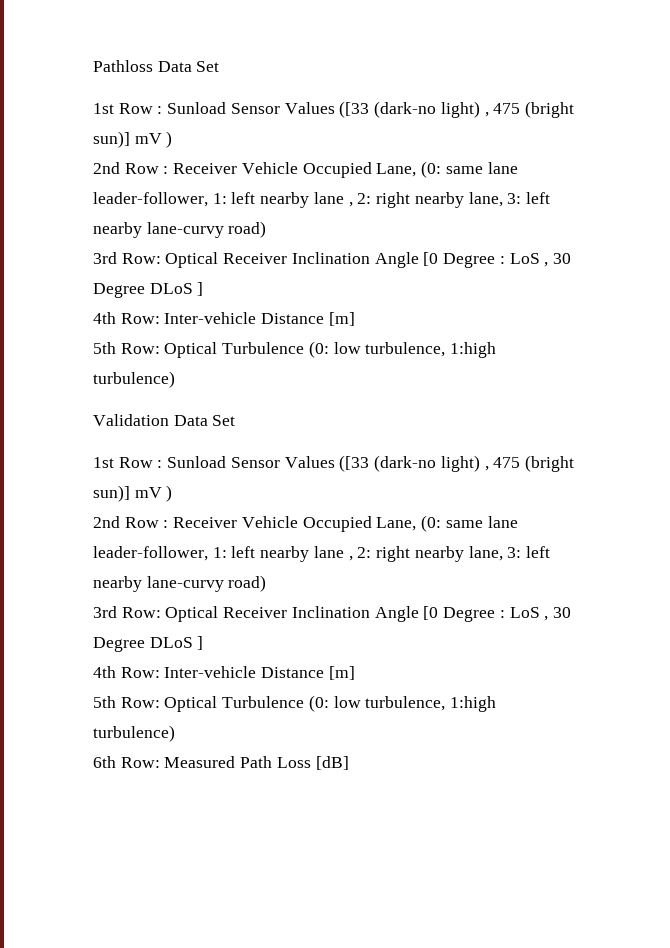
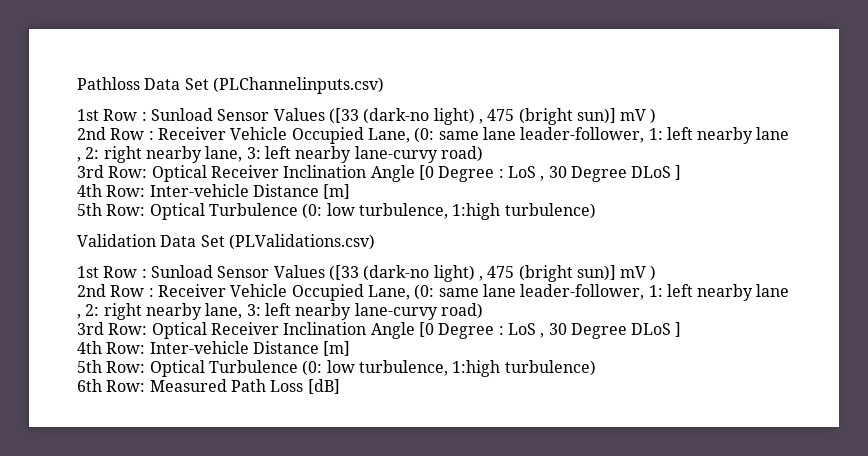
- Pathloss Data Set
+ Pathloss Data Set (PLChannelinputs.csv)
- Validation Data Set
+ Validation Data Set (PLValidations.csv)

